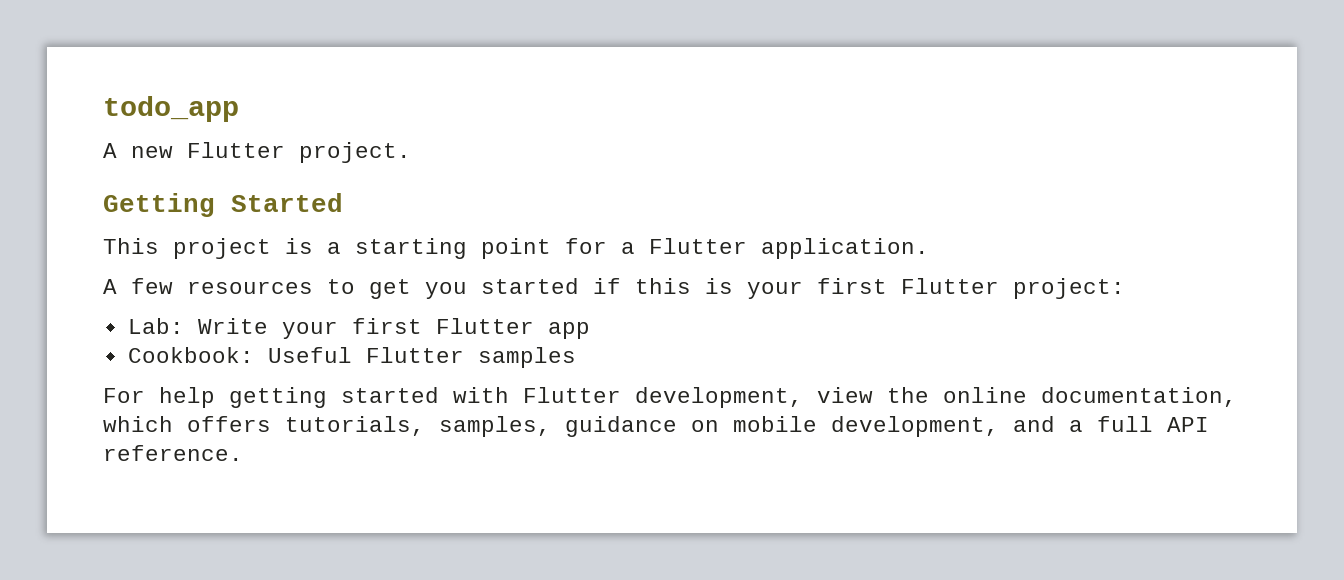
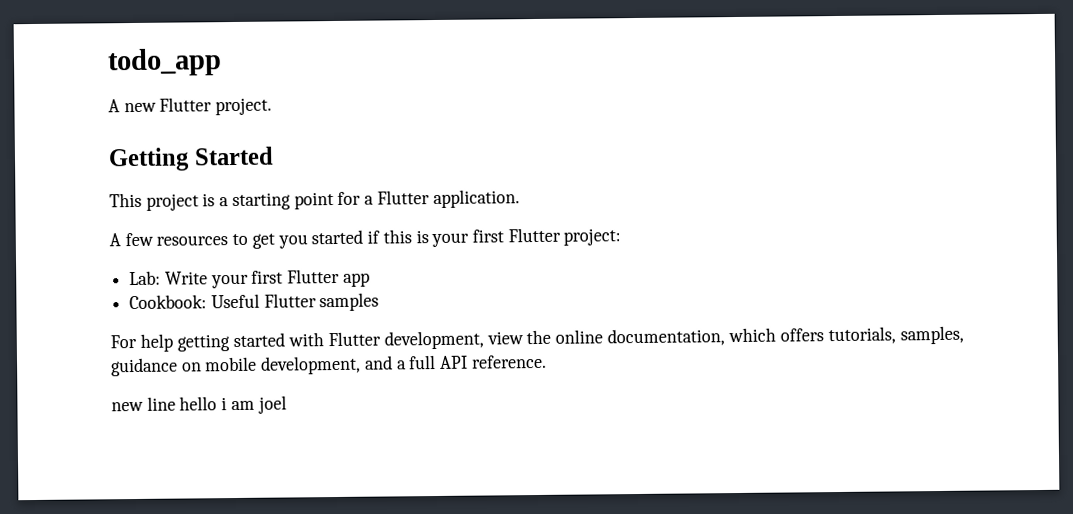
+ new line hello i am joel

